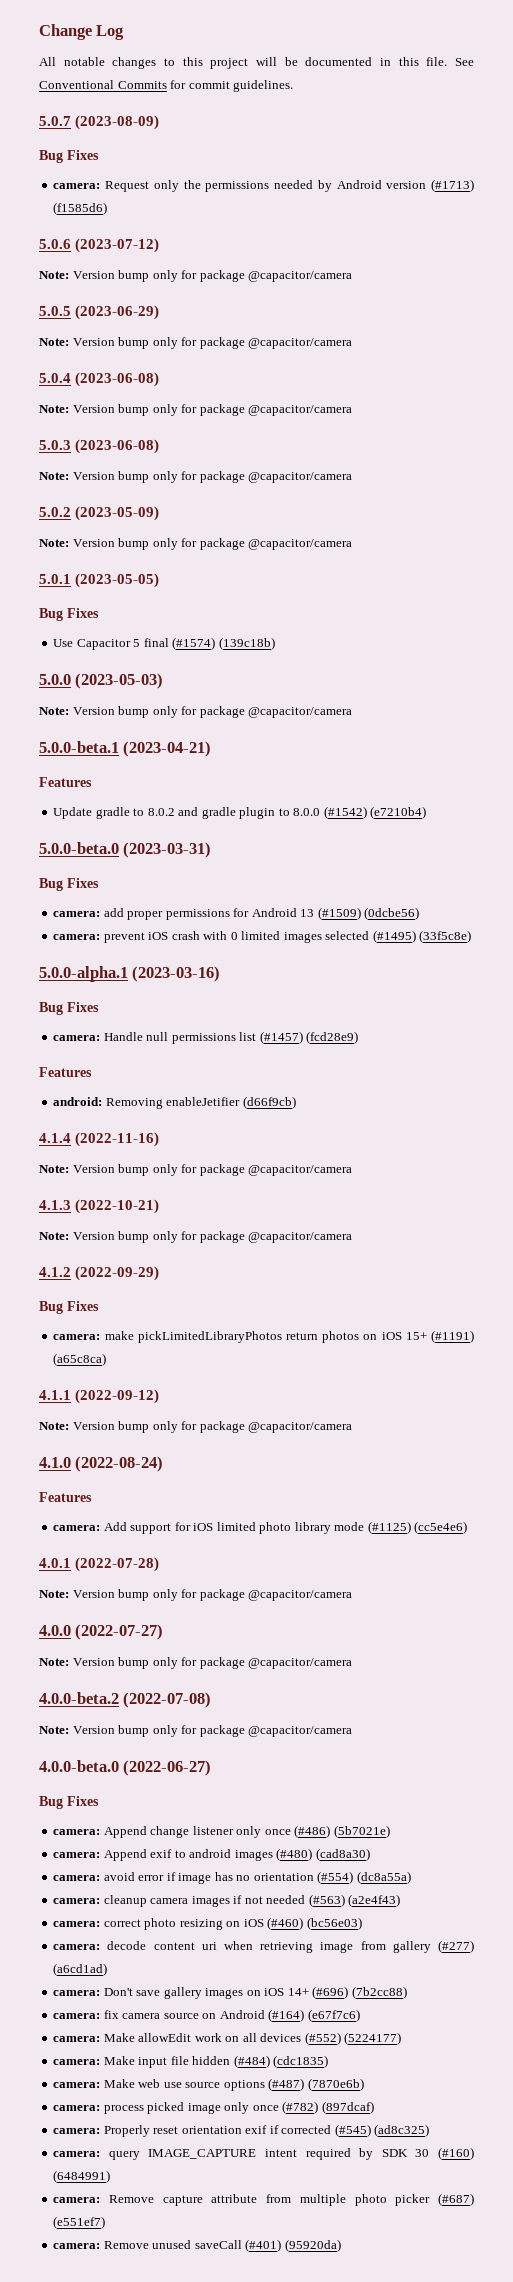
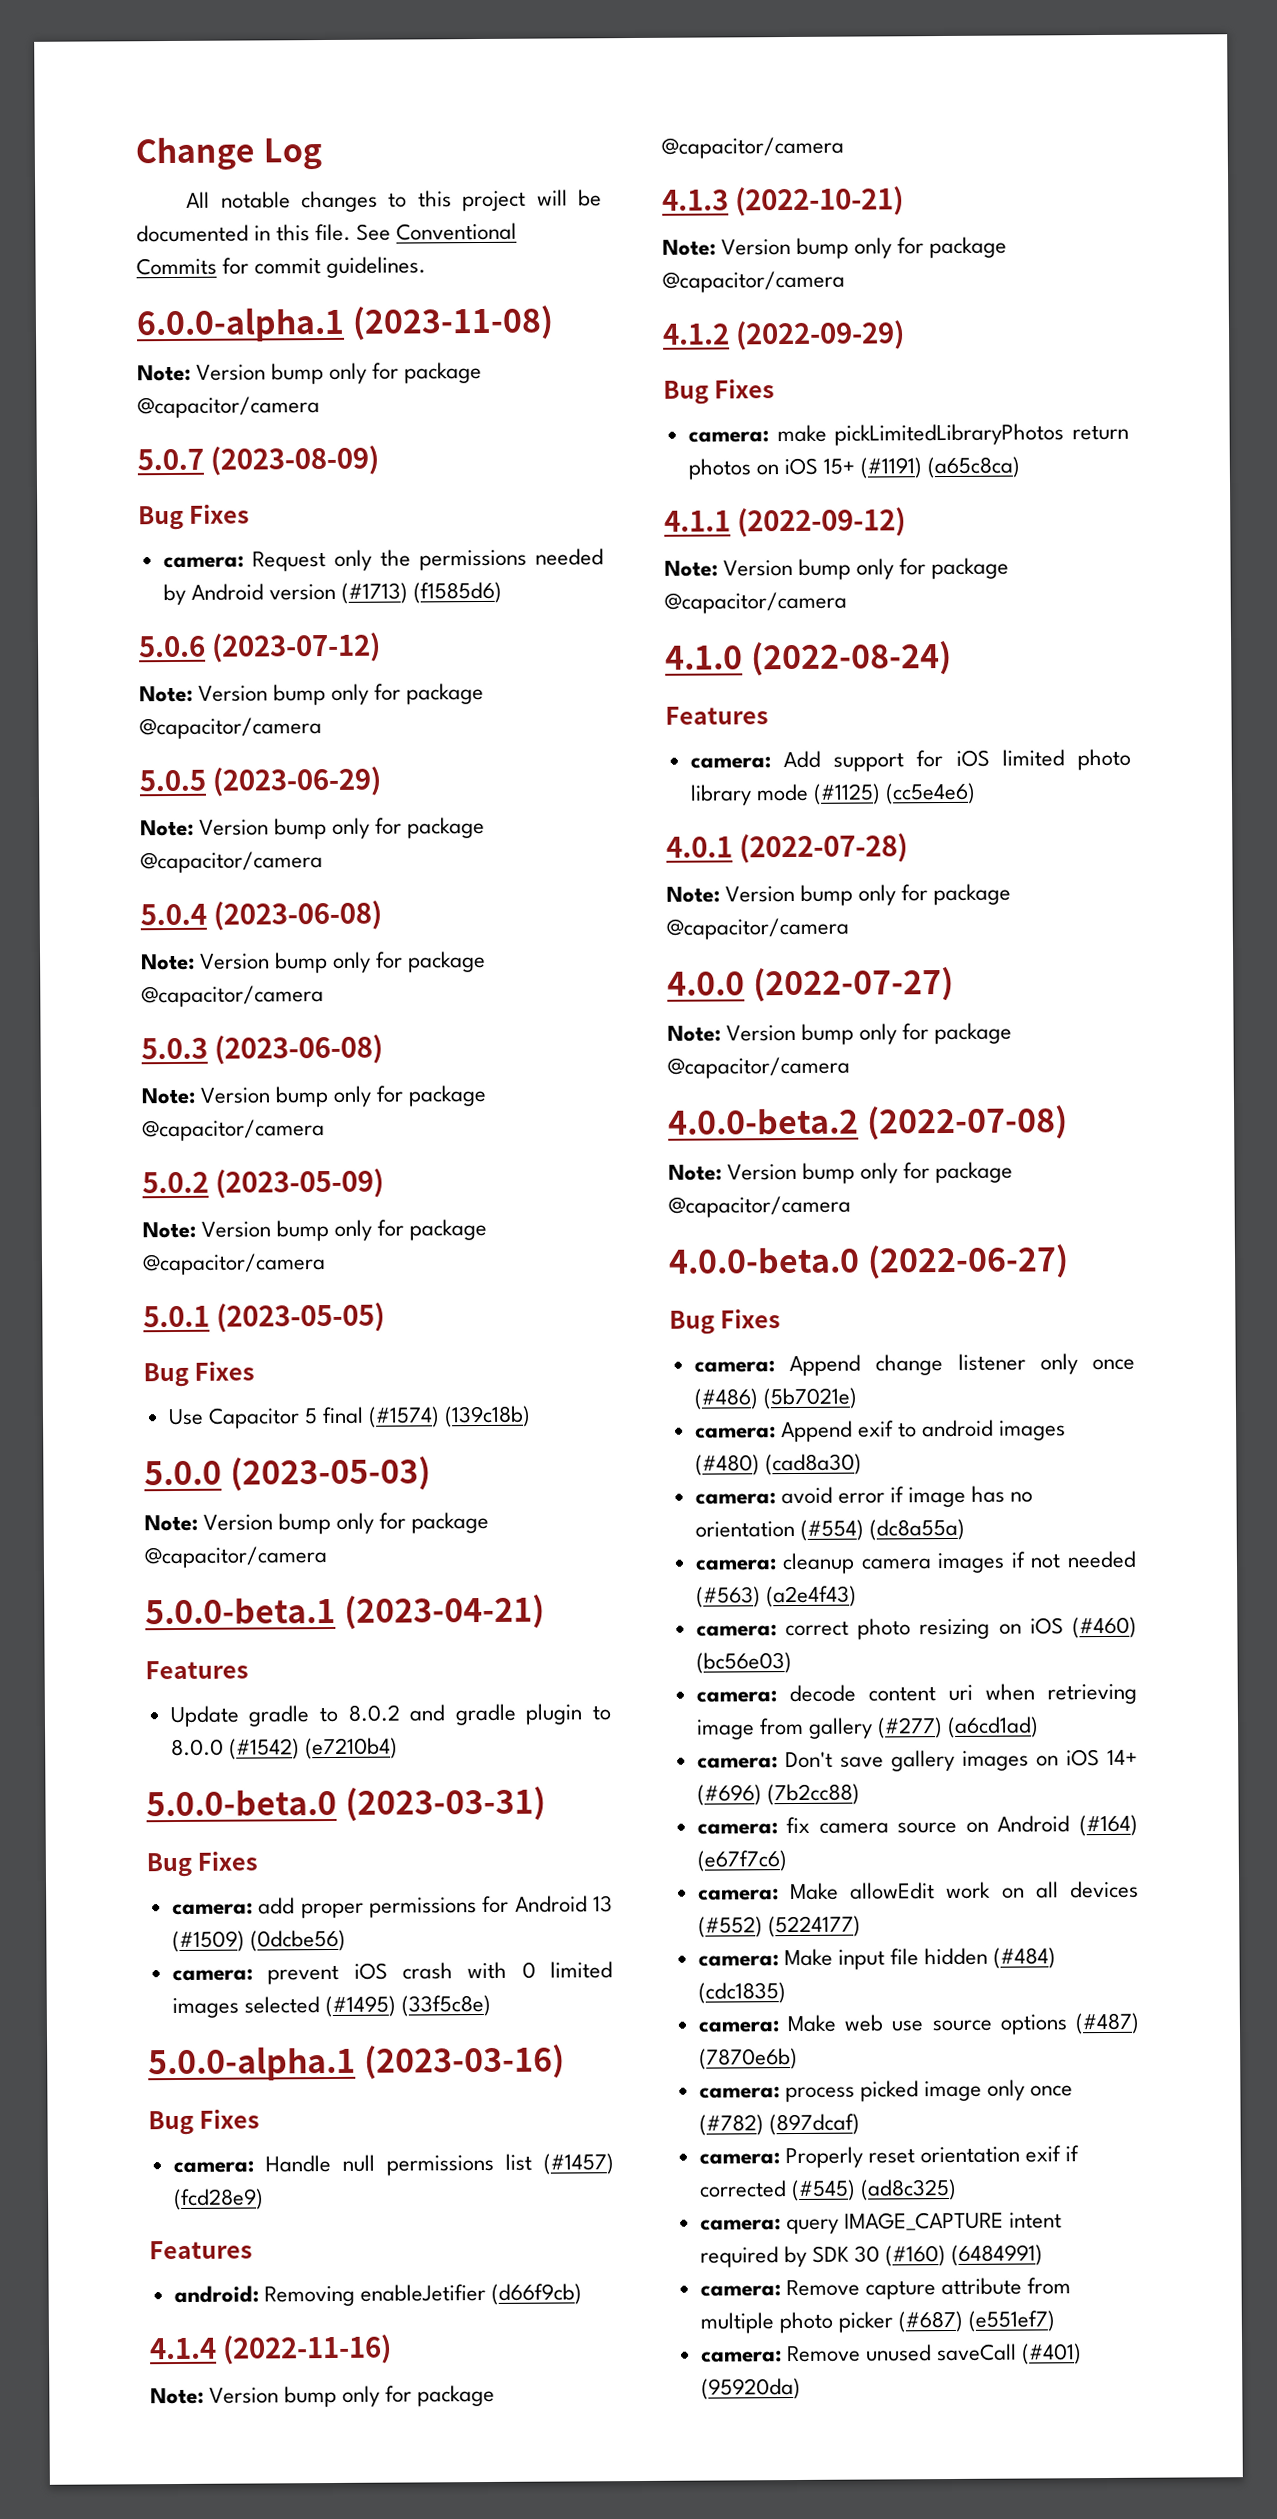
+ 6.0.0-alpha.1 (2023-11-08)
+ Note: Version bump only for package @capacitor/camera

